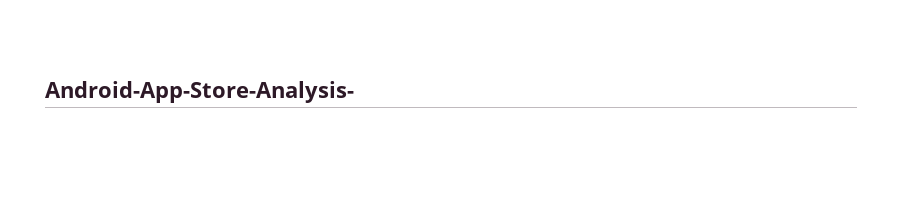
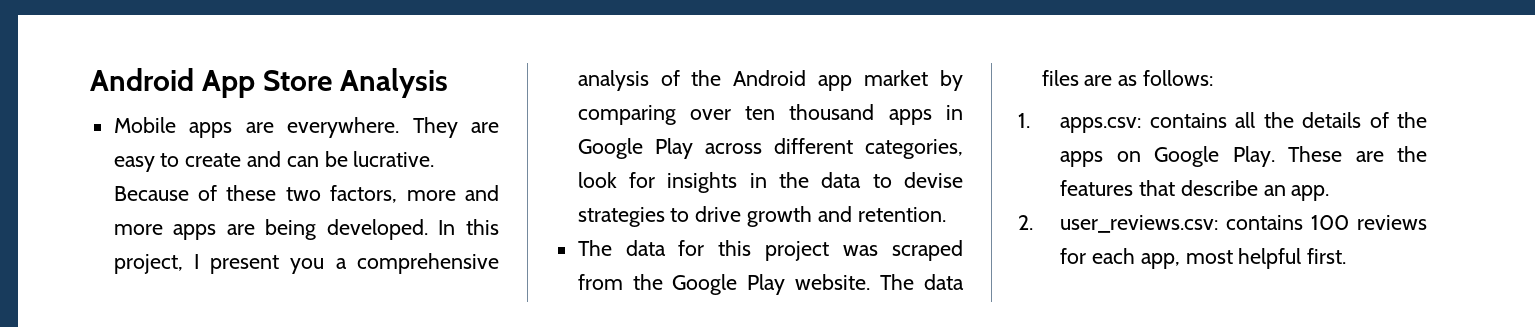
- Android-App-Store-Analysis-
+ Android App Store Analysis
+ Mobile apps are everywhere. They are easy to create and can be lucrative. Because of these two factors, more and more apps are being developed. In this project, I present you a comprehensive analysis of the Android app market by comparing over ten thousand apps in Google Play across different categories, look for insights in the data to devise strategies to drive growth and retention.
+ The data for this project was scraped from the Google Play website. The data files are as follows:
+ 1. apps.csv: contains all the details of the apps on Google Play. These are the features that describe an app.
+ 2. user_reviews.csv: contains 100 reviews for each app, most helpful first.

